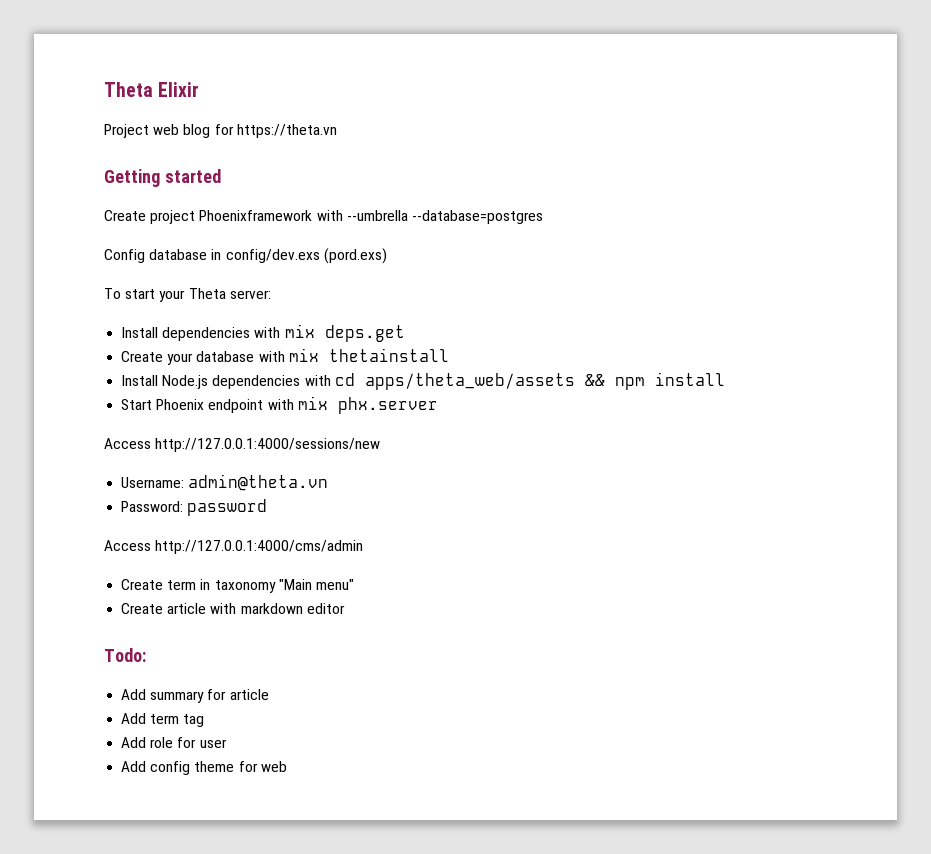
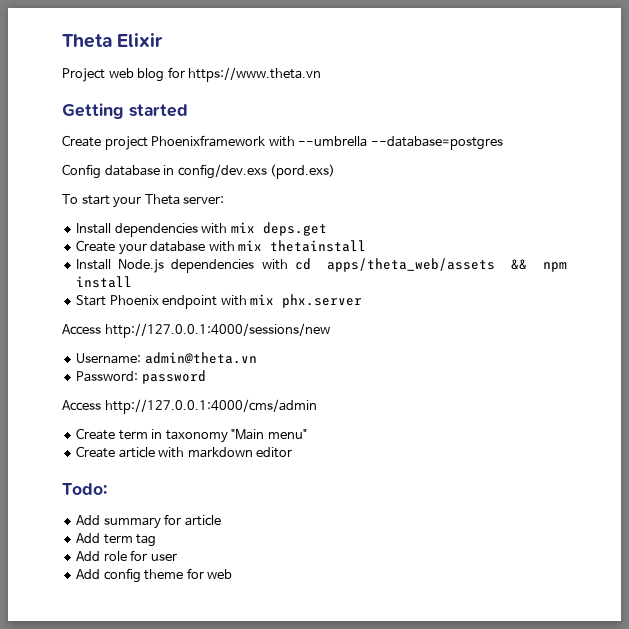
- Project web blog for https://theta.vn
+ Project web blog for https://www.theta.vn

